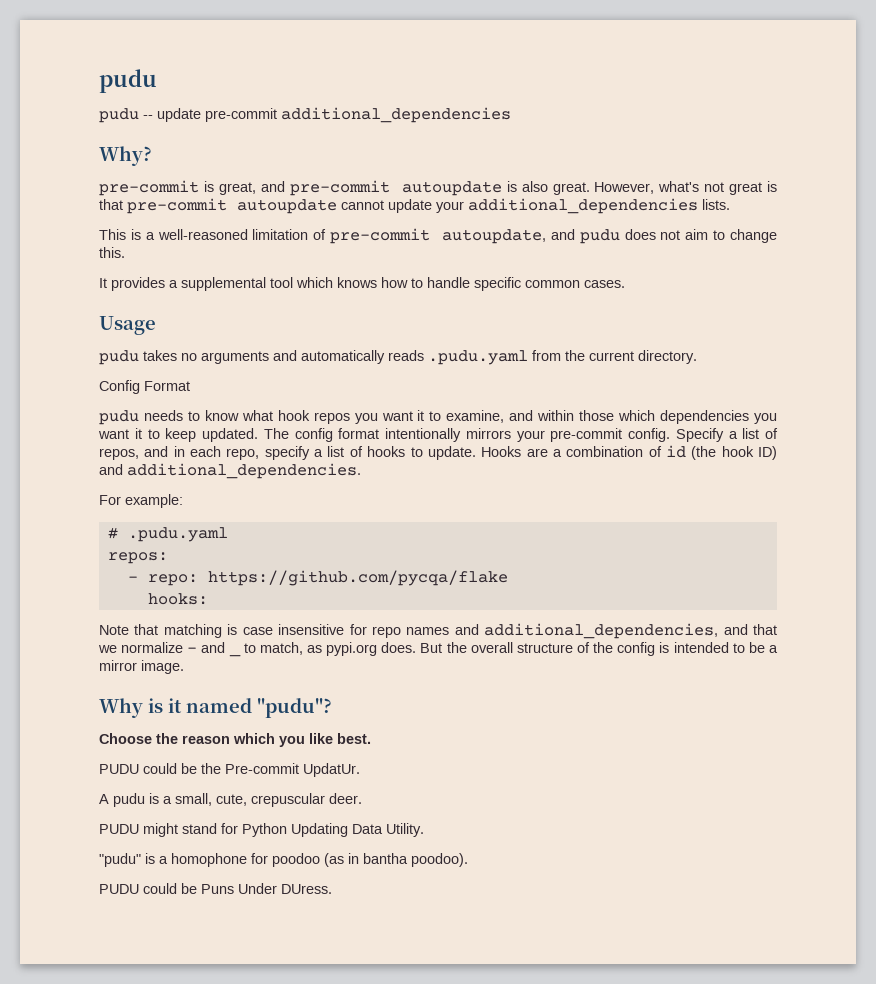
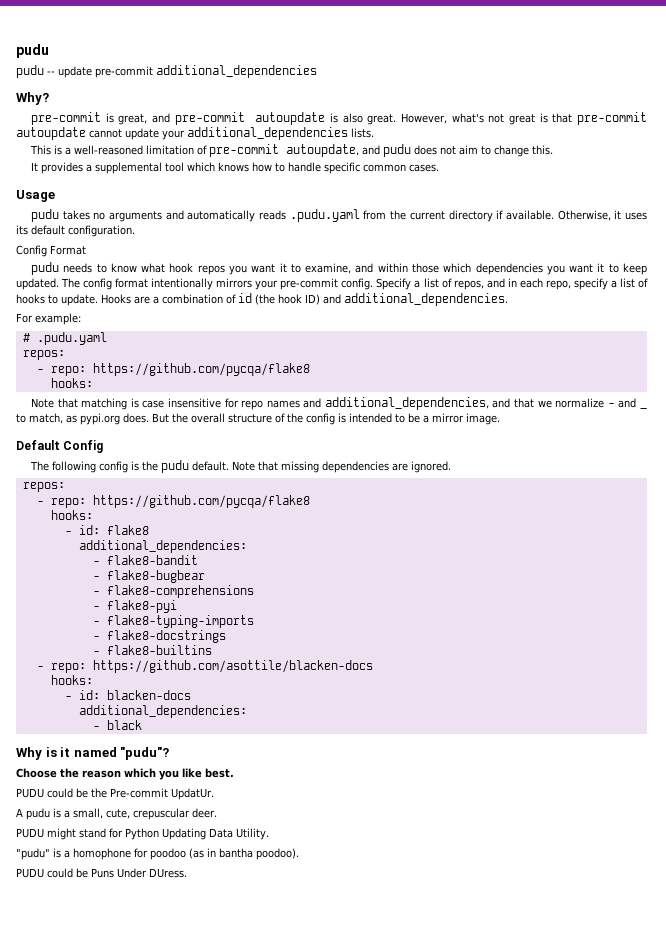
- pudu takes no arguments and automatically reads .pudu.yaml from the current directory.
+ pudu takes no arguments and automatically reads .pudu.yaml from the current directory if available. Otherwise, it uses its default configuration.
  # .pudu.yaml
  repos:
- - repo: https://github.com/pycqa/flake
+ - repo: https://github.com/pycqa/flake8
+ Default Config
+ The following config is the pudu default. Note that missing dependencies are ignored.
+ repos:
+ - repo: https://github.com/pycqa/flake8
+ hooks:
+ - id: flake8
+ additional_dependencies:
+ - flake8-bandit
+ - flake8-bugbear
+ - flake8-comprehensions
+ - flake8-pyi
+ - flake8-typing-imports
+ - flake8-docstrings
+ - flake8-builtins
+ - repo: https://github.com/asottile/blacken-docs
+ hooks:
+ - id: blacken-docs
+ additional_dependencies:
+ - black

